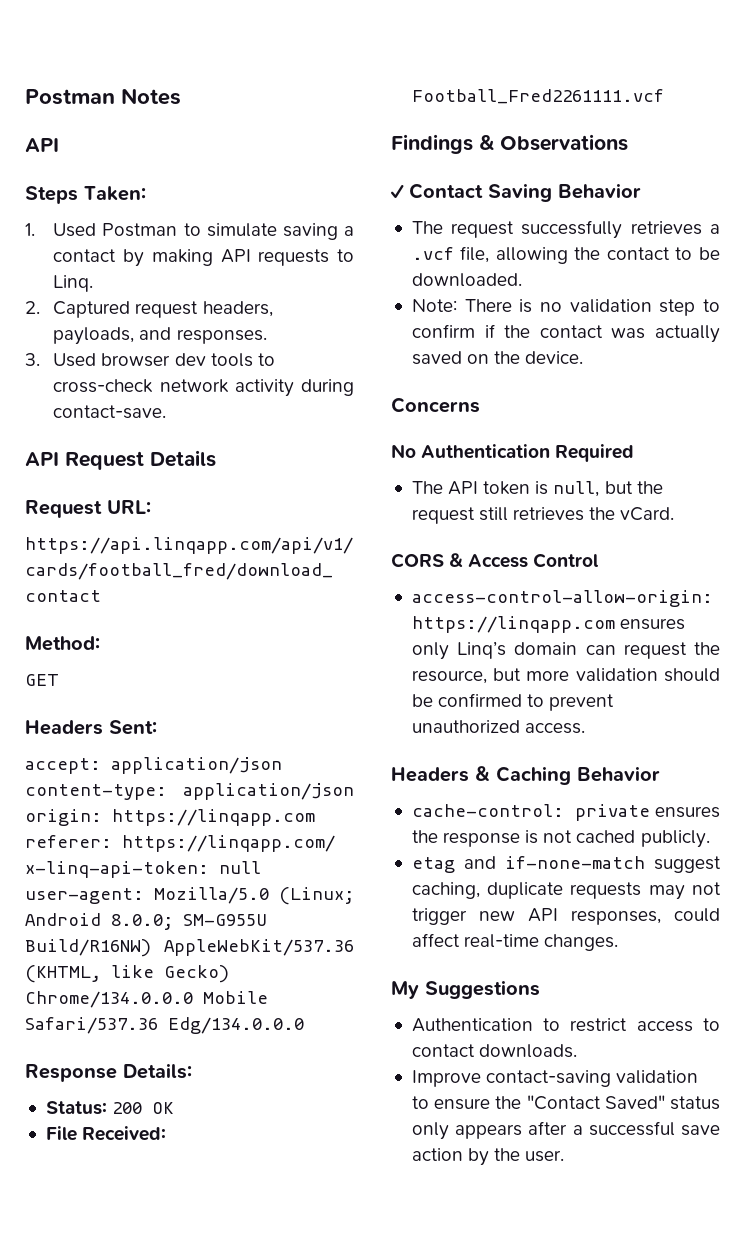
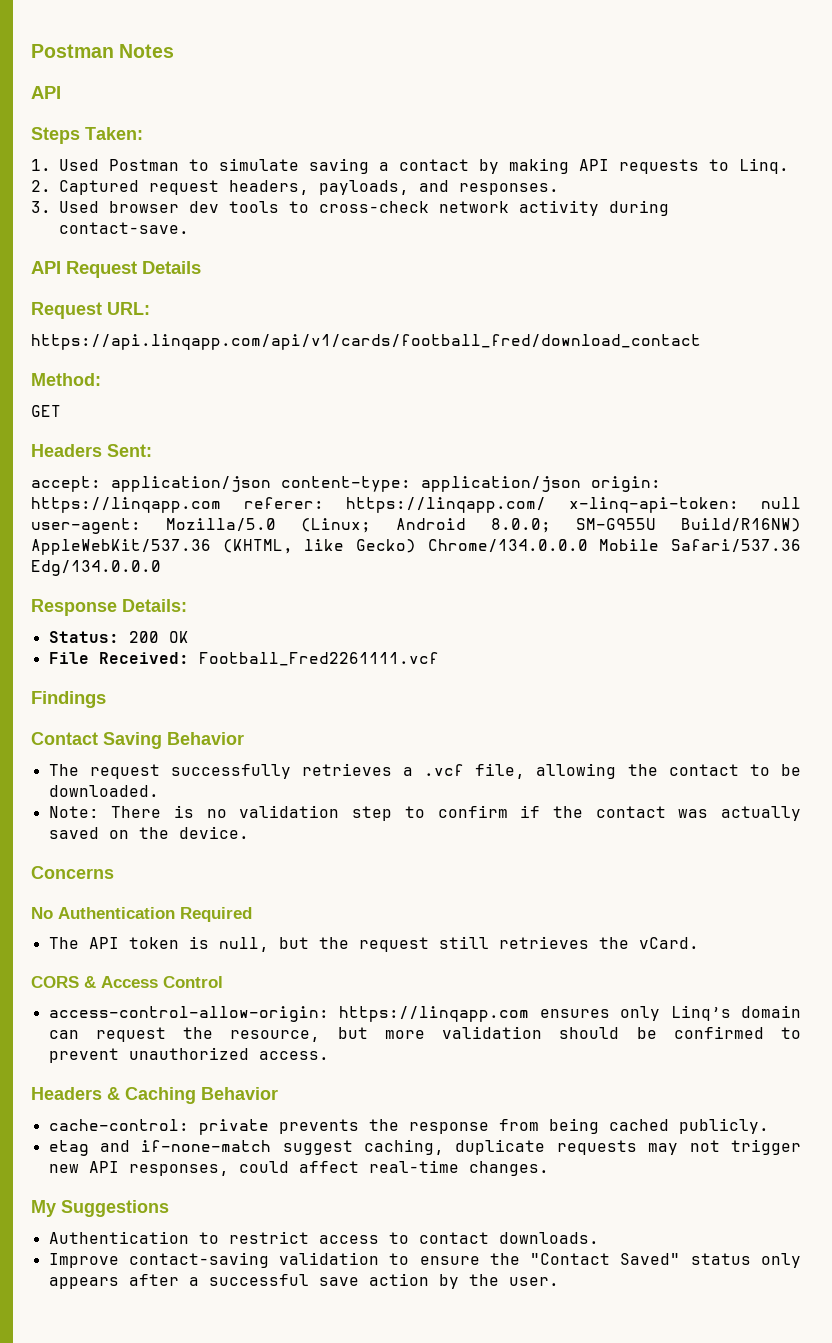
- Findings & Observations
- ✓ Contact Saving Behavior
+ Findings
+ Contact Saving Behavior
- cache-control: private ensures the response is not cached publicly.
+ cache-control: private prevents the response from being cached publicly.

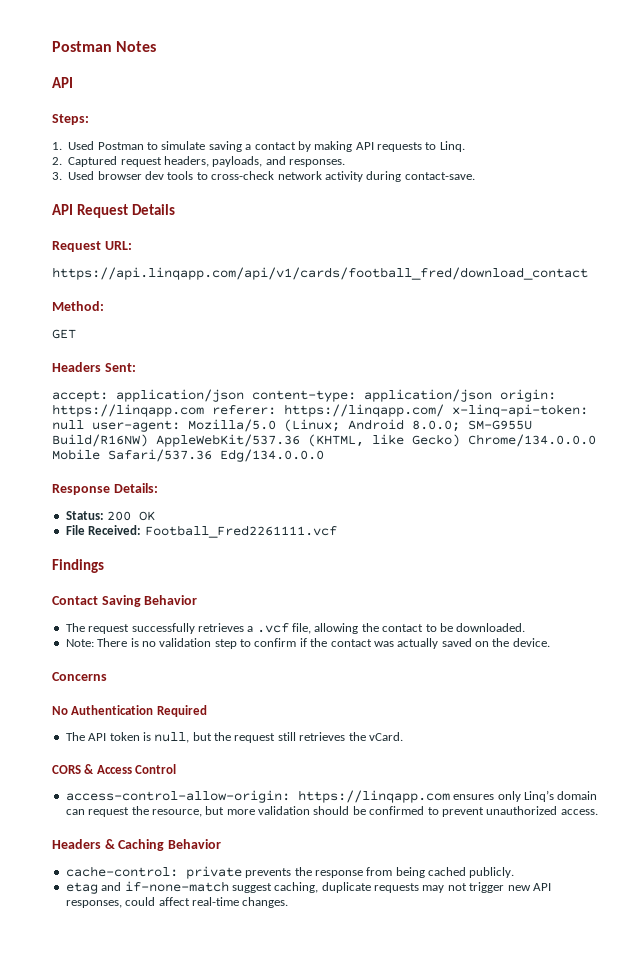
- Steps Taken:
+ Steps:
- My Suggestions
- Authentication to restrict access to contact downloads.
- Improve contact-saving validation to ensure the "Contact Saved" status only appears after a successful save action by the user.

